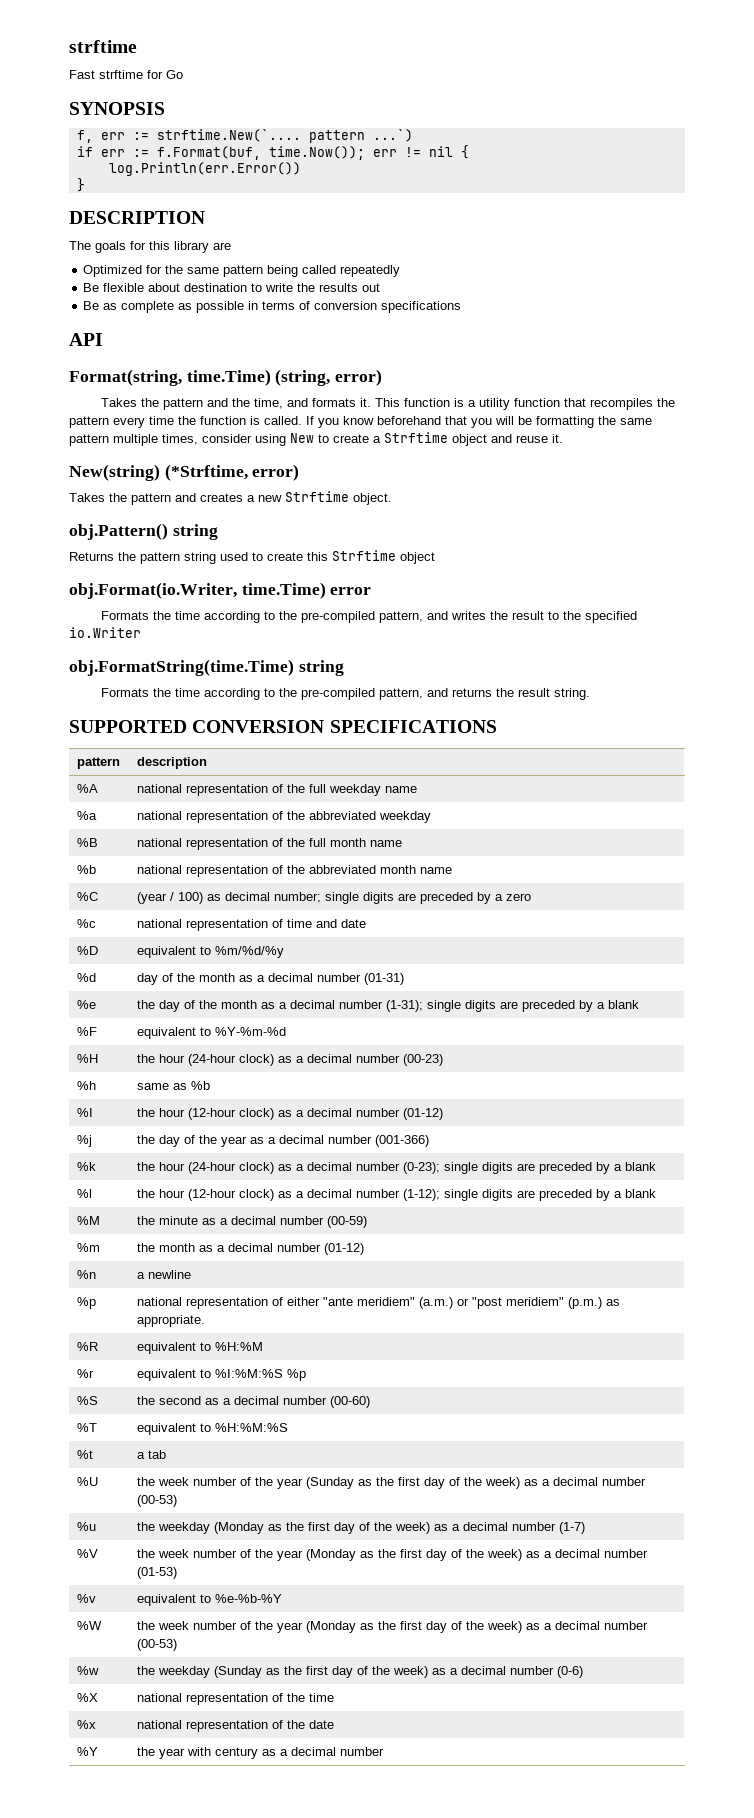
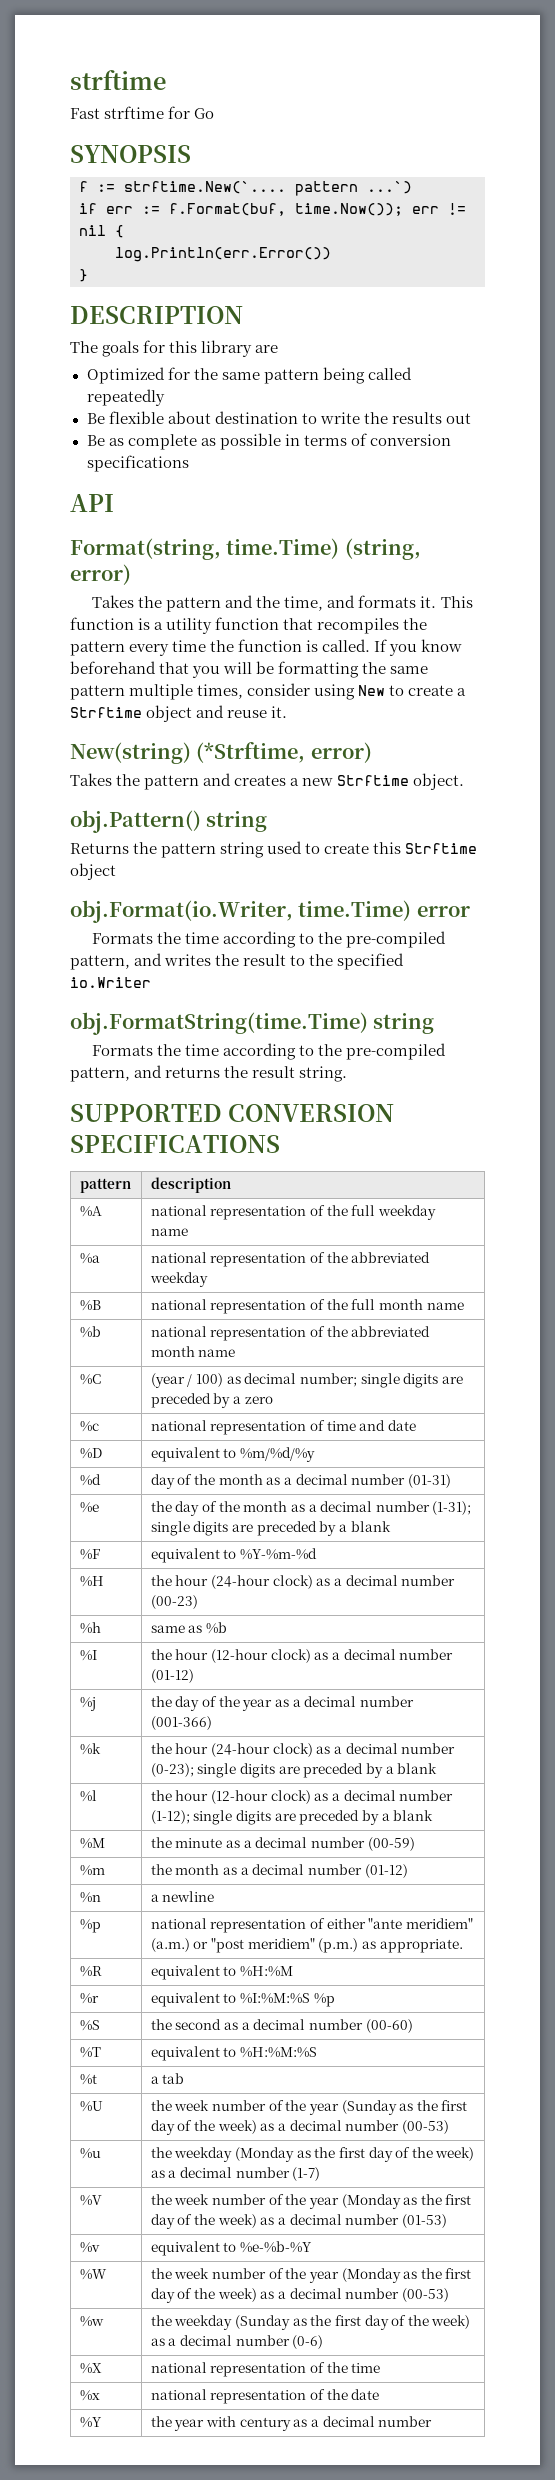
- f, err := strftime.New(`.... pattern ...`)
+ f := strftime.New(`.... pattern ...`)

